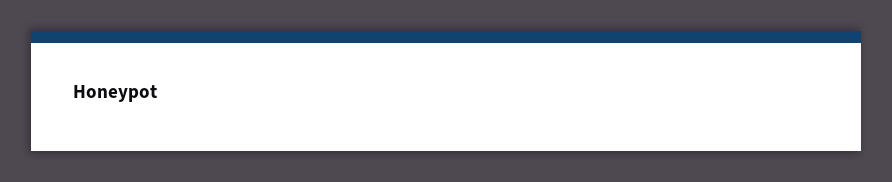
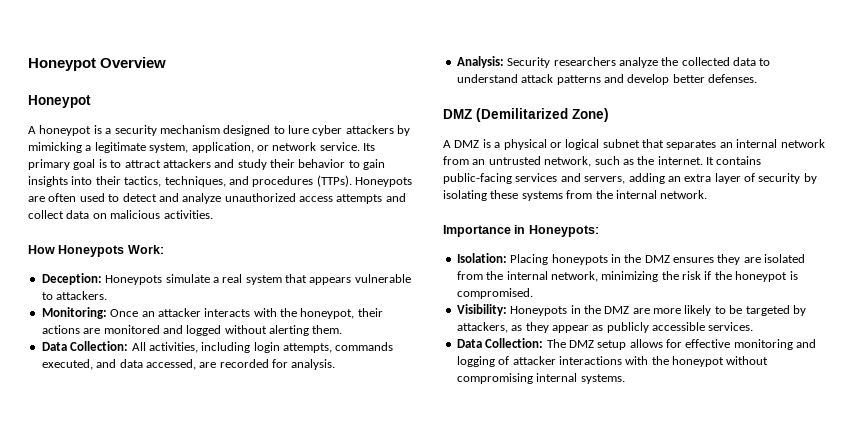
+ Honeypot Overview
  Honeypot
+ A honeypot is a security mechanism designed to lure cyber attackers by mimicking a legitimate system, application, or network service. Its primary goal is to attract attackers and study their behavior to gain insights into their tactics, techniques, and procedures (TTPs). Honeypots are often used to detect and analyze unauthorized access attempts and collect data on malicious activities.
+ How Honeypots Work:
+ Deception: Honeypots simulate a real system that appears vulnerable to attackers.
+ Monitoring: Once an attacker interacts with the honeypot, their actions are monitored and logged without alerting them.
+ Data Collection: All activities, including login attempts, commands executed, and data accessed, are recorded for analysis.
+ Analysis: Security researchers analyze the collected data to understand attack patterns and develop better defenses.
+ DMZ (Demilitarized Zone)
+ A DMZ is a physical or logical subnet that separates an internal network from an untrusted network, such as the internet. It contains public-facing services and servers, adding an extra layer of security by isolating these systems from the internal network.
+ Importance in Honeypots:
+ Isolation: Placing honeypots in the DMZ ensures they are isolated from the internal network, minimizing the risk if the honeypot is compromised.
+ Visibility: Honeypots in the DMZ are more likely to be targeted by attackers, as they appear as publicly accessible services.
+ Data Collection: The DMZ setup allows for effective monitoring and logging of attacker interactions with the honeypot without compromising internal systems.

